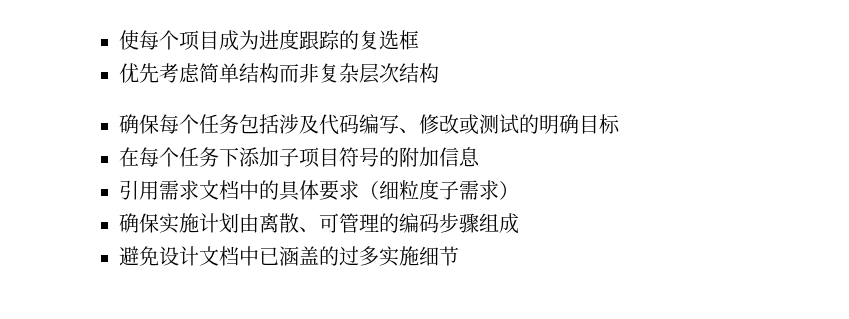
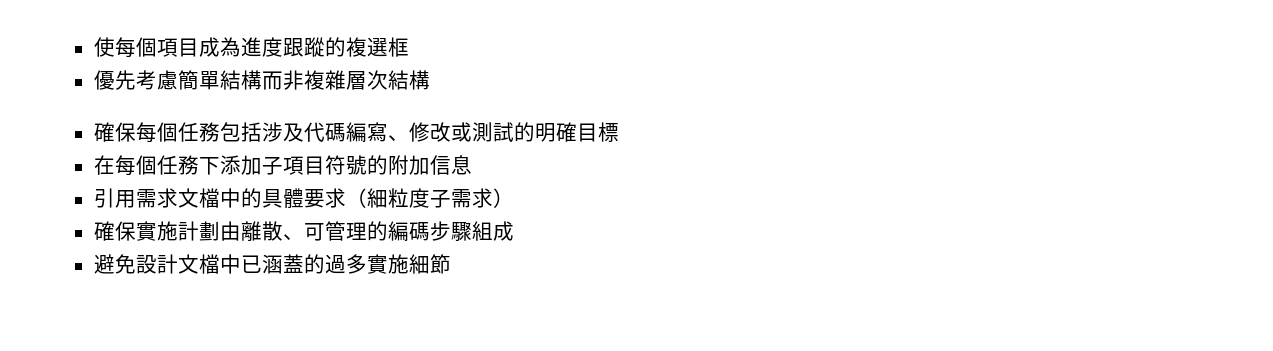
- 使每个项目成为进度跟踪的复选框
- 优先考虑简单结构而非复杂层次结构
- 确保每个任务包括涉及代码编写、修改或测试的明确目标
+ 使每個項目成為進度跟蹤的複選框
+ 優先考慮簡單結構而非複雜層次結構
+ 確保每個任務包括涉及代碼編寫、修改或測試的明確目標
- 在每个任务下添加子项目符号的附加信息
+ 在每個任務下添加子項目符號的附加信息
- 引用需求文档中的具体要求（细粒度子需求）
+ 引用需求文檔中的具體要求（細粒度子需求）
- 确保实施计划由离散、可管理的编码步骤组成
+ 確保實施計劃由離散、可管理的編碼步驟組成
- 避免设计文档中已涵盖的过多实施细节
+ 避免設計文檔中已涵蓋的過多實施細節

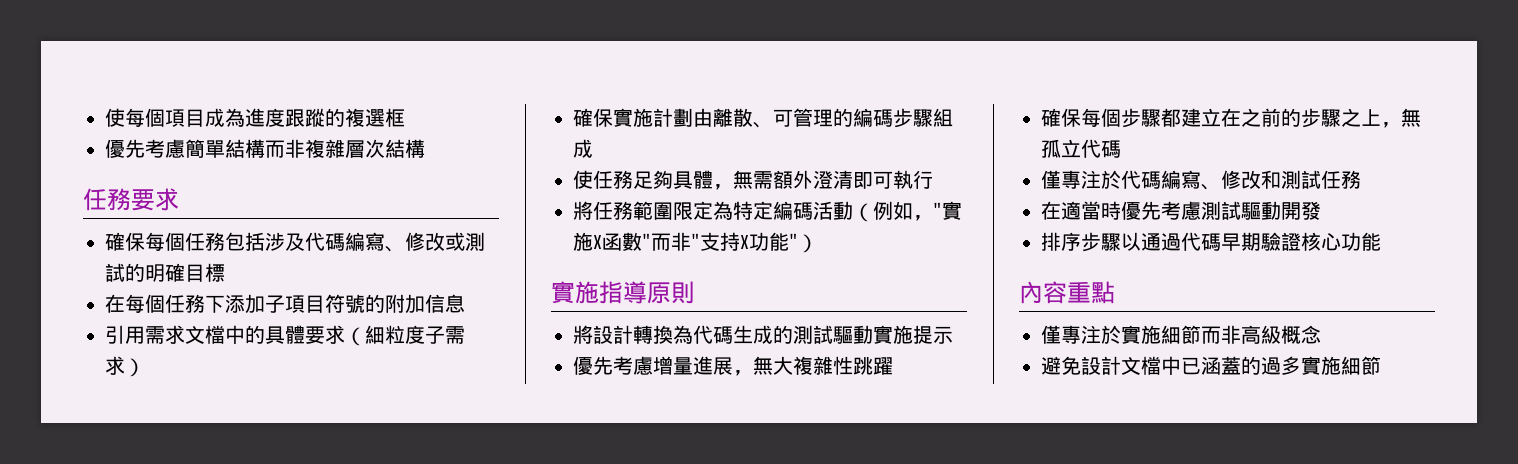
+ 任務要求
+ 使任務足夠具體，無需額外澄清即可執行
+ 將任務範圍限定為特定編碼活動（例如，"實施X函數"而非"支持X功能"）
+ 實施指導原則
+ 將設計轉換為代碼生成的測試驅動實施提示
+ 優先考慮增量進展，無大複雜性跳躍
+ 確保每個步驟都建立在之前的步驟之上，無孤立代碼
+ 僅專注於代碼編寫、修改和測試任務
+ 在適當時優先考慮測試驅動開發
+ 排序步驟以通過代碼早期驗證核心功能
+ 內容重點
+ 僅專注於實施細節而非高級概念

